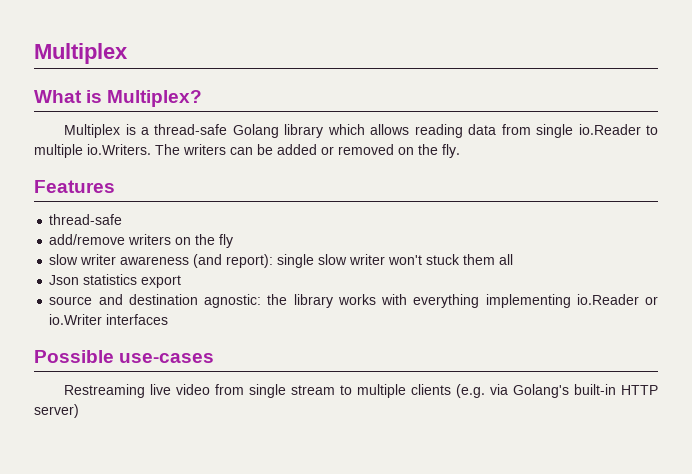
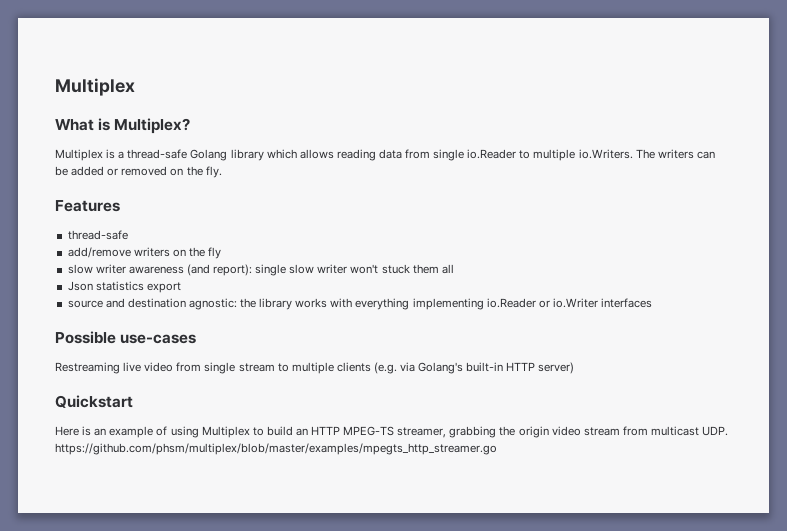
+ Quickstart
+ Here is an example of using Multiplex to build an HTTP MPEG-TS streamer, grabbing the origin video stream from multicast UDP. https://github.com/phsm/multiplex/blob/master/examples/mpegts_http_streamer.go

